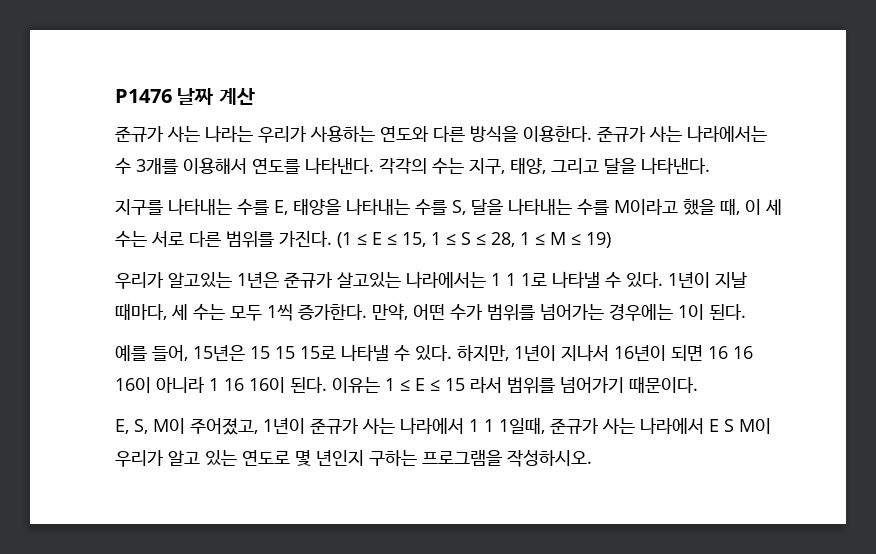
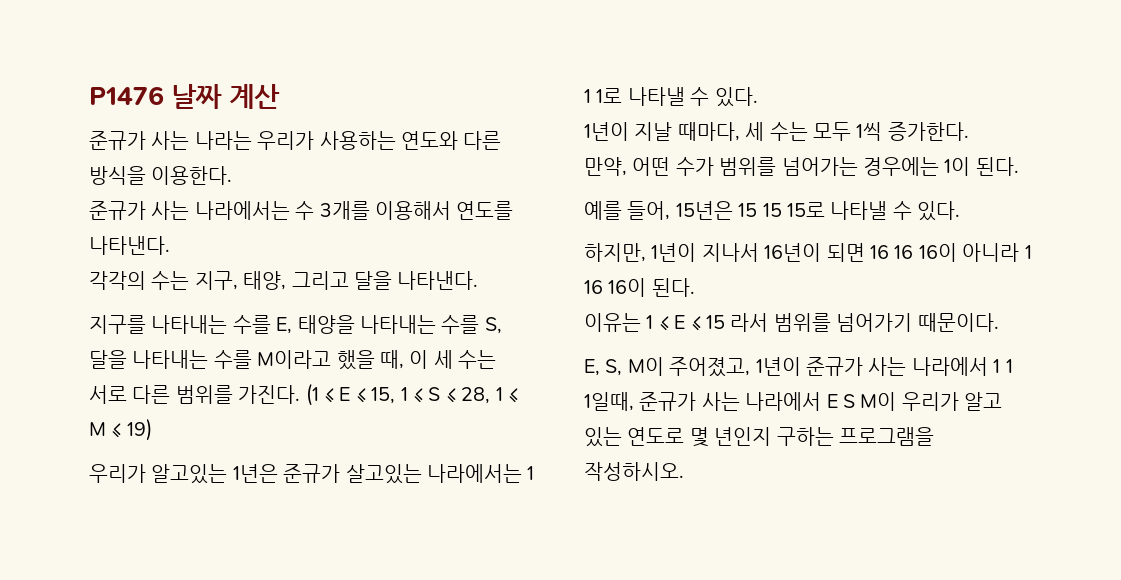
- 준규가 사는 나라는 우리가 사용하는 연도와 다른 방식을 이용한다. 준규가 사는 나라에서는 수 3개를 이용해서 연도를 나타낸다. 각각의 수는 지구, 태양, 그리고 달을 나타낸다.
+ 준규가 사는 나라는 우리가 사용하는 연도와 다른 방식을 이용한다.
+ 준규가 사는 나라에서는 수 3개를 이용해서 연도를 나타낸다.
+ 각각의 수는 지구, 태양, 그리고 달을 나타낸다.
- 우리가 알고있는 1년은 준규가 살고있는 나라에서는 1 1 1로 나타낼 수 있다. 1년이 지날 때마다, 세 수는 모두 1씩 증가한다. 만약, 어떤 수가 범위를 넘어가는 경우에는 1이 된다.
+ 우리가 알고있는 1년은 준규가 살고있는 나라에서는 1 1 1로 나타낼 수 있다.
+ 1년이 지날 때마다, 세 수는 모두 1씩 증가한다.
+ 만약, 어떤 수가 범위를 넘어가는 경우에는 1이 된다.
- 예를 들어, 15년은 15 15 15로 나타낼 수 있다. 하지만, 1년이 지나서 16년이 되면 16 16 16이 아니라 1 16 16이 된다. 이유는 1 ≤ E ≤ 15 라서 범위를 넘어가기 때문이다.
+ 예를 들어, 15년은 15 15 15로 나타낼 수 있다.
+ 하지만, 1년이 지나서 16년이 되면 16 16 16이 아니라 1 16 16이 된다.
+ 이유는 1 ≤ E ≤ 15 라서 범위를 넘어가기 때문이다.

